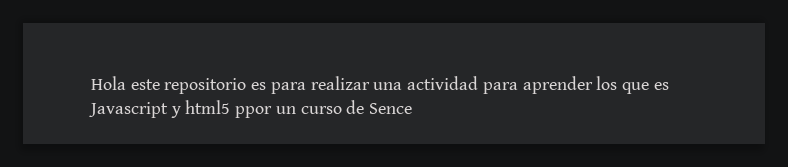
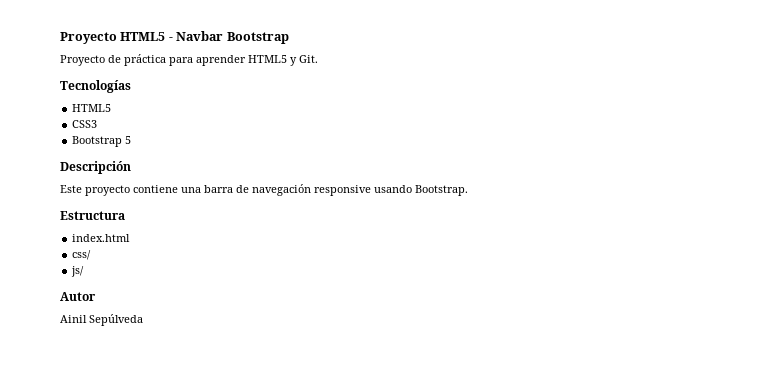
- Hola este repositorio es para realizar una actividad para aprender los que es Javascript y html5 ppor un curso de Sence
+ Proyecto HTML5 - Navbar Bootstrap
+ Proyecto de práctica para aprender HTML5 y Git.
+ Tecnologías
+ HTML5
+ CSS3
+ Bootstrap 5
+ Descripción
+ Este proyecto contiene una barra de navegación responsive usando Bootstrap.
+ Estructura
+ index.html
+ css/
+ js/
+ Autor
+ Ainil Sepúlveda

